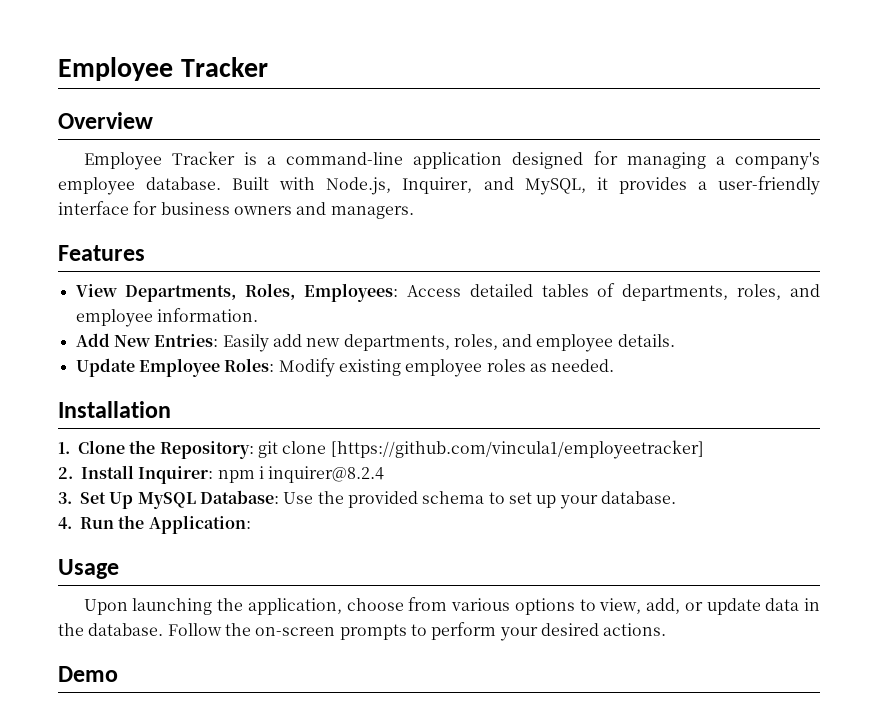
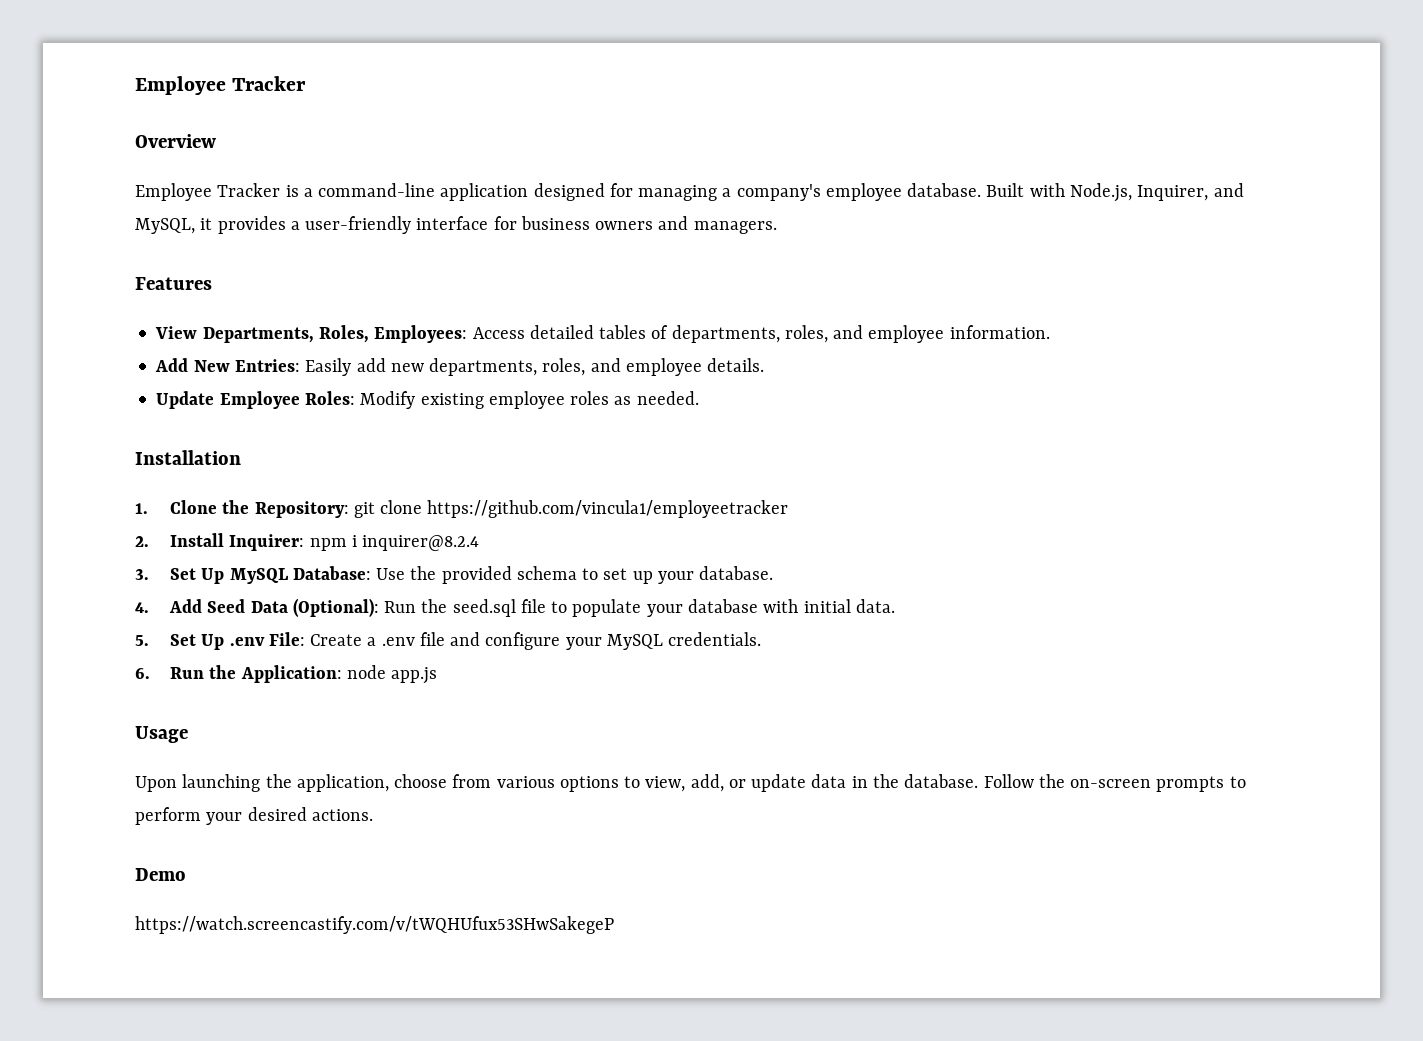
- 1. Clone the Repository: git clone [https://github.com/vincula1/employeetracker]
+ 1. Clone the Repository: git clone https://github.com/vincula1/employeetracker
- 4. Run the Application:
+ 4. Add Seed Data (Optional): Run the seed.sql file to populate your database with initial data.
+ 5. Set Up .env File: Create a .env file and configure your MySQL credentials.
+ 6. Run the Application: node app.js
+ https://watch.screencastify.com/v/tWQHUfux53SHwSakegeP

